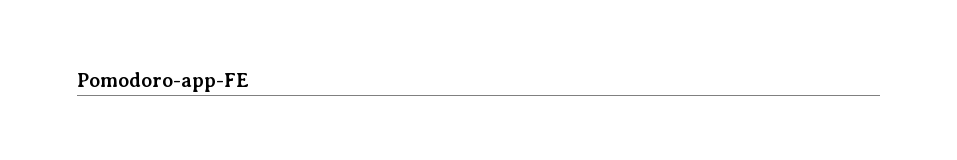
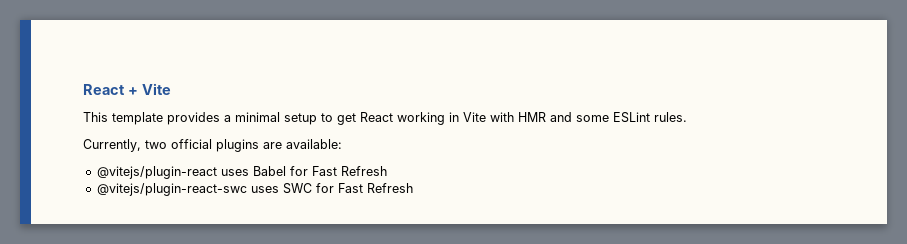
- Pomodoro-app-FE
+ React + Vite
+ This template provides a minimal setup to get React working in Vite with HMR and some ESLint rules.
+ Currently, two official plugins are available:
+ @vitejs/plugin-react uses Babel for Fast Refresh
+ @vitejs/plugin-react-swc uses SWC for Fast Refresh

